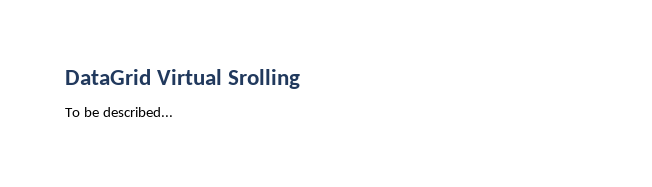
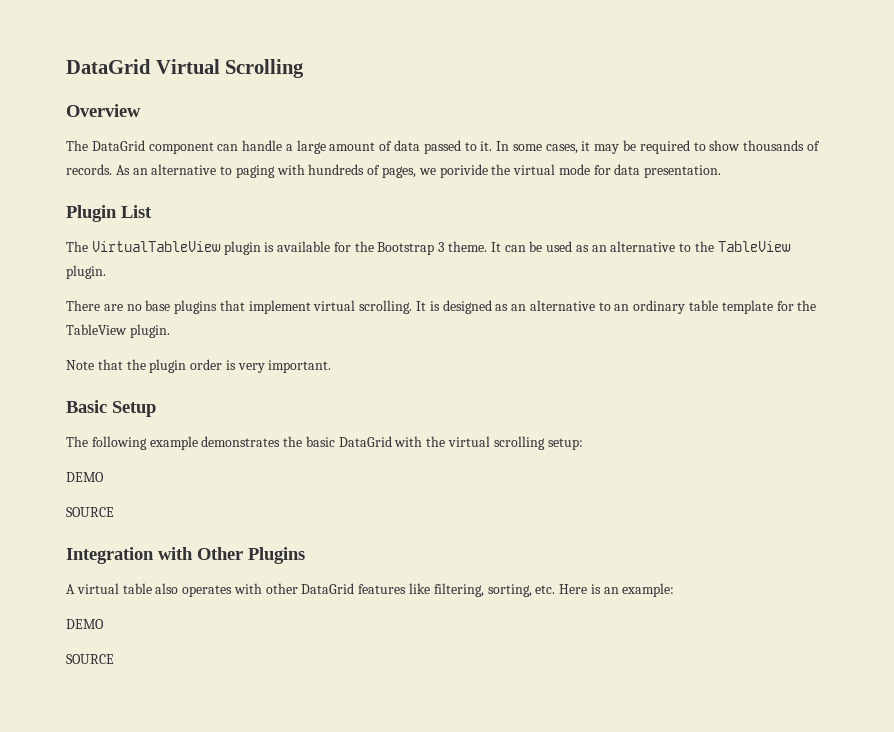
- DataGrid Virtual Srolling
- To be described...
+ DataGrid Virtual Scrolling
+ Overview
+ The DataGrid component can handle a large amount of data passed to it. In some cases, it may be required to show thousands of records. As an alternative to paging with hundreds of pages, we porivide the virtual mode for data presentation.
+ Plugin List
+ The VirtualTableView plugin is available for the Bootstrap 3 theme. It can be used as an alternative to the TableView plugin.
+ There are no base plugins that implement virtual scrolling. It is designed as an alternative to an ordinary table template for the TableView plugin.
+ Note that the plugin order is very important.
+ Basic Setup
+ The following example demonstrates the basic DataGrid with the virtual scrolling setup:
+ DEMO
+ SOURCE
+ Integration with Other Plugins
+ A virtual table also operates with other DataGrid features like filtering, sorting, etc. Here is an example:
+ DEMO
+ SOURCE

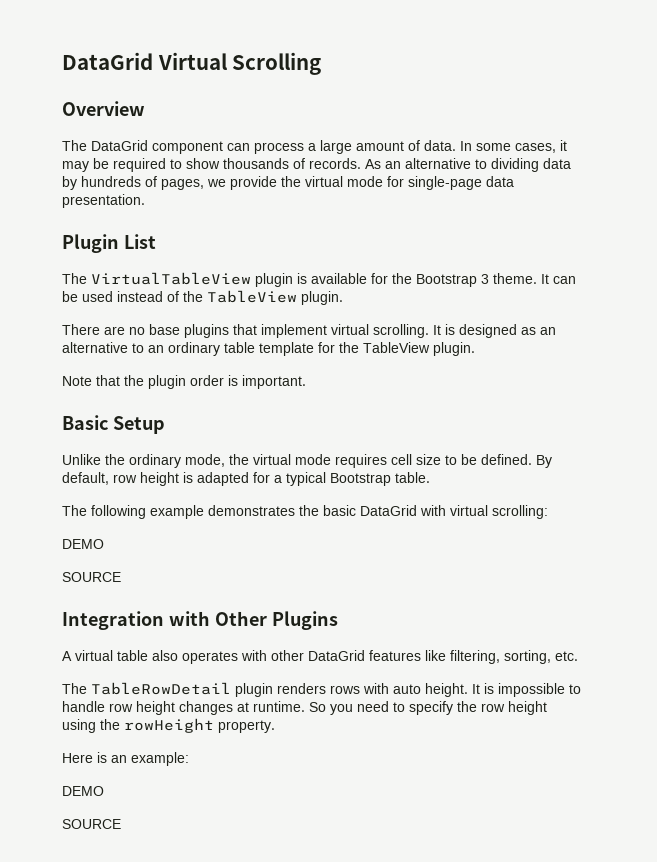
- The DataGrid component can handle a large amount of data passed to it.
+ The DataGrid component can process a large amount of data.
- As an alternative to paging with hundreds of pages, we porivide the virtual mode for data presentation.
+ As an alternative to dividing data by hundreds of pages, we provide the virtual mode for single-page data presentation.
- It can be used as an alternative to the TableView plugin.
+ It can be used instead of the TableView plugin.
- Note that the plugin order is very important.
+ Note that the plugin order is important.
+ Unlike the ordinary mode, the virtual mode requires cell size to be defined. By default, row height is adapted for a typical Bootstrap table.
- The following example demonstrates the basic DataGrid with the virtual scrolling setup:
+ The following example demonstrates the basic DataGrid with virtual scrolling:
- A virtual table also operates with other DataGrid features like filtering, sorting, etc. Here is an example:
+ A virtual table also operates with other DataGrid features like filtering, sorting, etc.
+ The TableRowDetail plugin renders rows with auto height. It is impossible to handle row height changes at runtime. So you need to specify the row height using the rowHeight property.
+ Here is an example:

